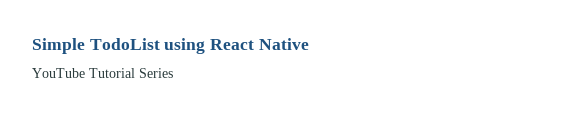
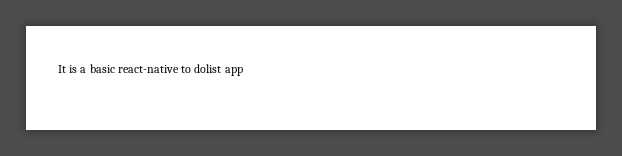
- Simple TodoList using React Native
- YouTube Tutorial Series
+ It is a basic react-native to dolist app

